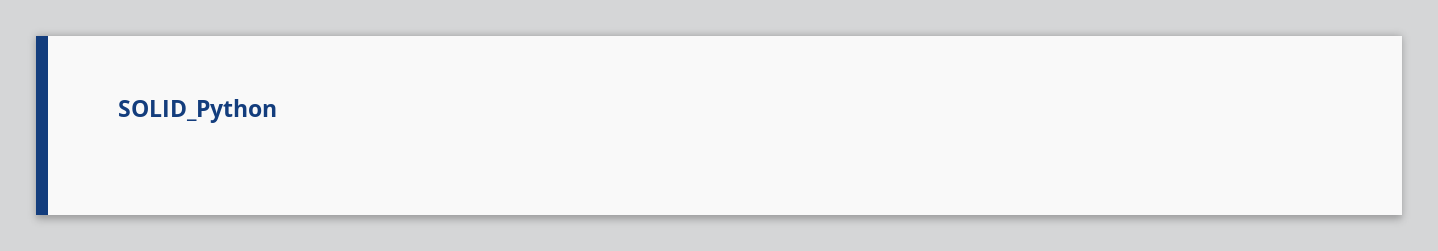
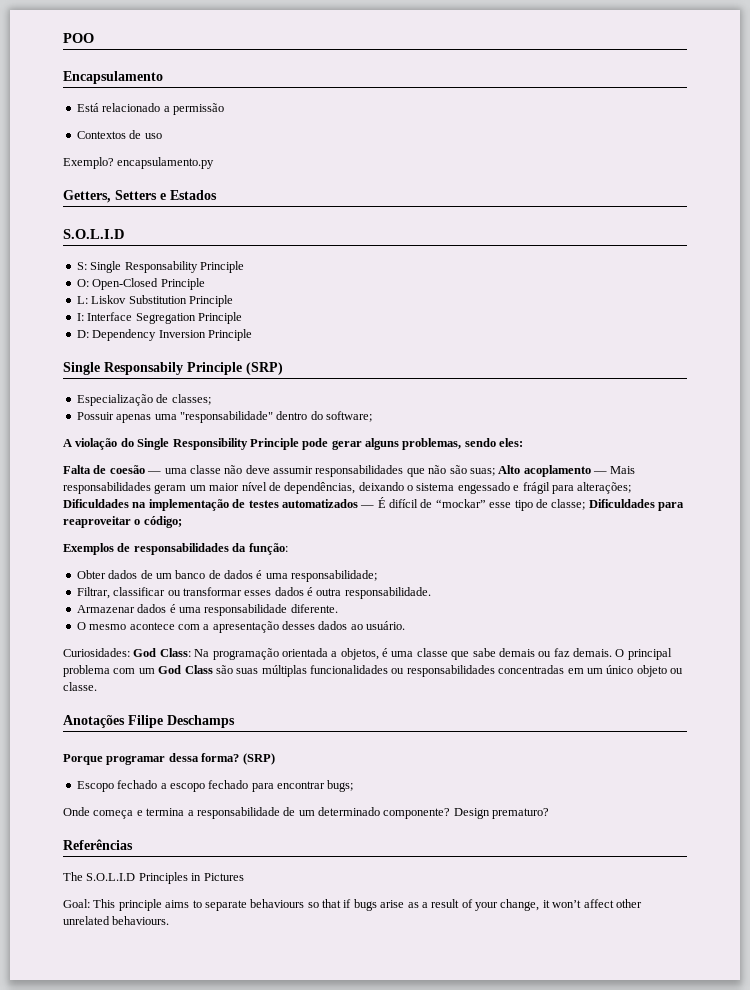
- SOLID_Python
+ POO
+ Encapsulamento
+ Está relacionado a permissão
+ Contextos de uso
+ Exemplo? encapsulamento.py
+ Getters, Setters e Estados
+ S.O.L.I.D
+ S: Single Responsability Principle
+ O: Open-Closed Principle
+ L: Liskov Substitution Principle
+ I: Interface Segregation Principle
+ D: Dependency Inversion Principle
+ Single Responsabily Principle (SRP)
+ Especialização de classes;
+ Possuir apenas uma "responsabilidade" dentro do software;
+ A violação do Single Responsibility Principle pode gerar alguns problemas, sendo eles:
+ Falta de coesão — uma classe não deve assumir responsabilidades que não são suas; Alto acoplamento — Mais responsabilidades geram um maior nível de dependências, deixando o sistema engessado e frágil para alterações; Dificuldades na implementação de testes automatizados — É difícil de “mockar” esse tipo de classe; Dificuldades para reaproveitar o código;
+ Exemplos de responsabilidades da função:
+ Obter dados de um banco de dados é uma responsabilidade;
+ Filtrar, classificar ou transformar esses dados é outra responsabilidade.
+ Armazenar dados é uma responsabilidade diferente.
+ O mesmo acontece com a apresentação desses dados ao usuário.
+ Curiosidades: God Class: Na programação orientada a objetos, é uma classe que sabe demais ou faz demais. O principal problema com um God Class são suas múltiplas funcionalidades ou responsabilidades concentradas em um único objeto ou classe.
+ Anotações Filipe Deschamps
+ Porque programar dessa forma? (SRP)
+ Escopo fechado a escopo fechado para encontrar bugs;
+ Onde começa e termina a responsabilidade de um determinado componente? Design prematuro?
+ Referências
+ The S.O.L.I.D Principles in Pictures
+ Goal: This principle aims to separate behaviours so that if bugs arise as a result of your change, it won’t affect other unrelated behaviours.

